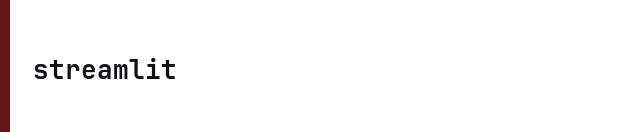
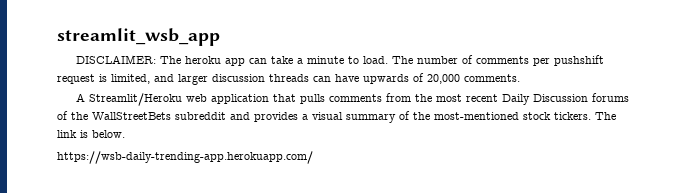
- streamlit
+ streamlit_wsb_app
+ DISCLAIMER: The heroku app can take a minute to load. The number of comments per pushshift request is limited, and larger discussion threads can have upwards of 20,000 comments.
+ A Streamlit/Heroku web application that pulls comments from the most recent Daily Discussion forums of the WallStreetBets subreddit and provides a visual summary of the most-mentioned stock tickers. The link is below.
+ https://wsb-daily-trending-app.herokuapp.com/

